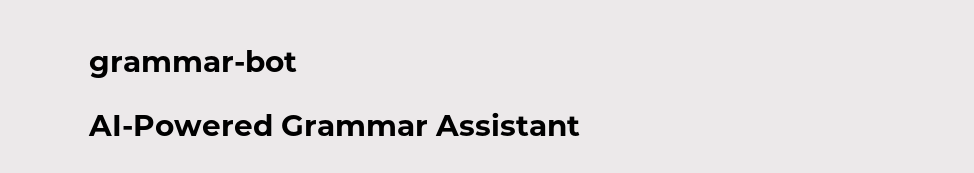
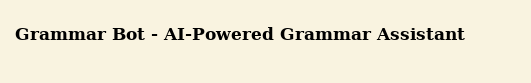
- grammar-bot
- AI-Powered Grammar Assistant
+ Grammar Bot - AI-Powered Grammar Assistant

